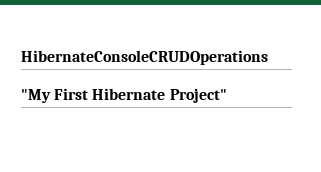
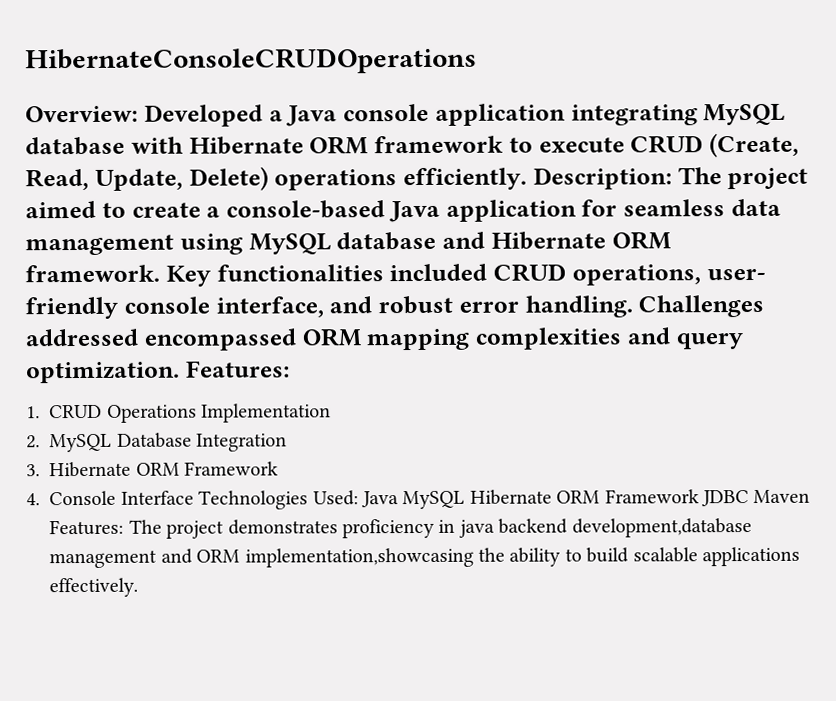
- "My First Hibernate Project"
+ Overview: Developed a Java console application integrating MySQL database with Hibernate ORM framework to execute CRUD (Create, Read, Update, Delete) operations efficiently. Description: The project aimed to create a console-based Java application for seamless data management using MySQL database and Hibernate ORM framework. Key functionalities included CRUD operations, user- friendly console interface, and robust error handling. Challenges addressed encompassed ORM mapping complexities and query optimization. Features:
+ 1. CRUD Operations Implementation
+ 2. MySQL Database Integration
+ 3. Hibernate ORM Framework
+ 4. Console Interface Technologies Used: Java MySQL Hibernate ORM Framework JDBC Maven Features: The project demonstrates proficiency in java backend development,database management and ORM implementation,showcasing the ability to build scalable applications effectively.

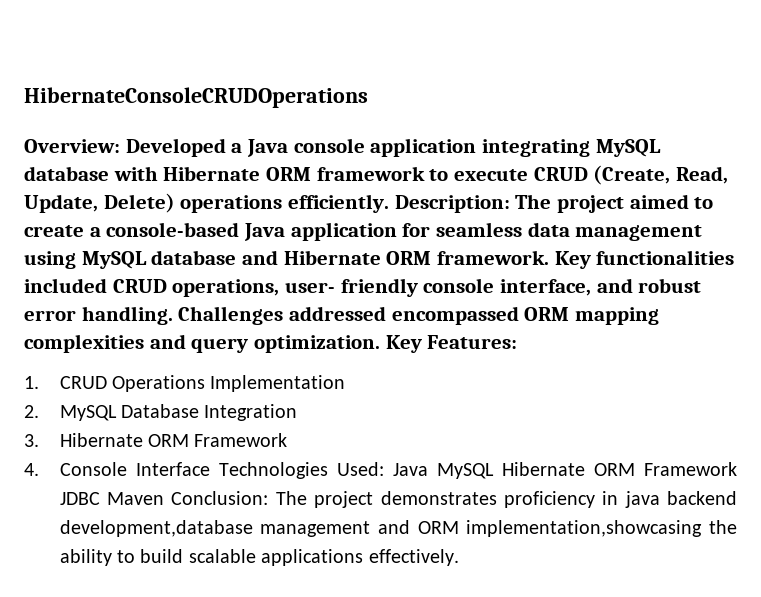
- Challenges addressed encompassed ORM mapping complexities and query optimization. Features:
+ Challenges addressed encompassed ORM mapping complexities and query optimization. Key Features:
- 4. Console Interface Technologies Used: Java MySQL Hibernate ORM Framework JDBC Maven Features: The project demonstrates proficiency in java backend development,database management and ORM implementation,showcasing the ability to build scalable applications effectively.
+ 4. Console Interface Technologies Used: Java MySQL Hibernate ORM Framework JDBC Maven Conclusion: The project demonstrates proficiency in java backend development,database management and ORM implementation,showcasing the ability to build scalable applications effectively.

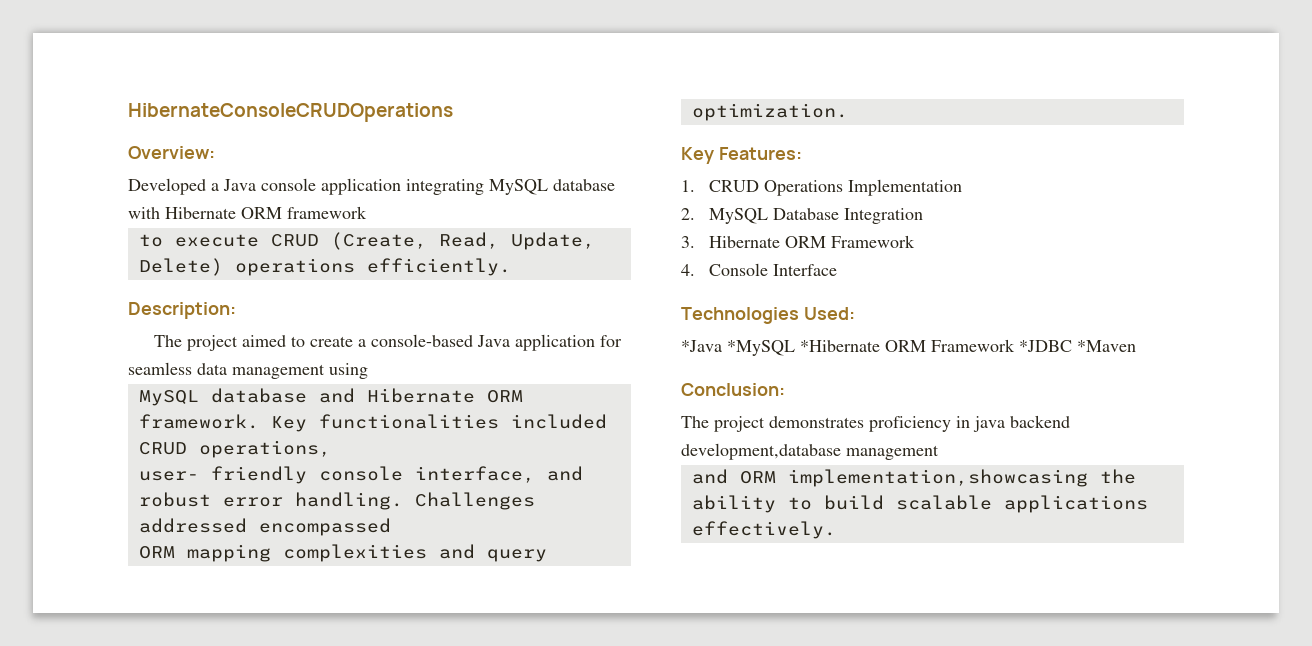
- Overview: Developed a Java console application integrating MySQL database with Hibernate ORM framework to execute CRUD (Create, Read, Update, Delete) operations efficiently. Description: The project aimed to create a console-based Java application for seamless data management using MySQL database and Hibernate ORM framework.
+ Overview:
+ Developed a Java console application integrating MySQL database with Hibernate ORM framework
+ to execute CRUD (Create, Read, Update, Delete) operations efficiently.
+ Description:
+ The project aimed to create a console-based Java application for seamless data management using
+ MySQL database and Hibernate ORM framework.
- Key functionalities included CRUD operations, user- friendly console interface, and robust error handling.
+ Key functionalities included CRUD operations,
+ user- friendly console interface, and robust error handling.
- Challenges addressed encompassed ORM mapping complexities and query optimization. Key Features:
+ Challenges addressed encompassed
+ ORM mapping complexities and query optimization.
+ Key Features:
- 4. Console Interface Technologies Used: Java MySQL Hibernate ORM Framework JDBC Maven Conclusion: The project demonstrates proficiency in java backend development,database management and ORM implementation,showcasing the ability to build scalable applications effectively.
+ 4. Console Interface
+ Technologies Used:
+ *Java *MySQL *Hibernate ORM Framework *JDBC *Maven
+ Conclusion:
+ The project demonstrates proficiency in java backend development,database management
+ and ORM implementation,showcasing the ability to build scalable applications effectively.

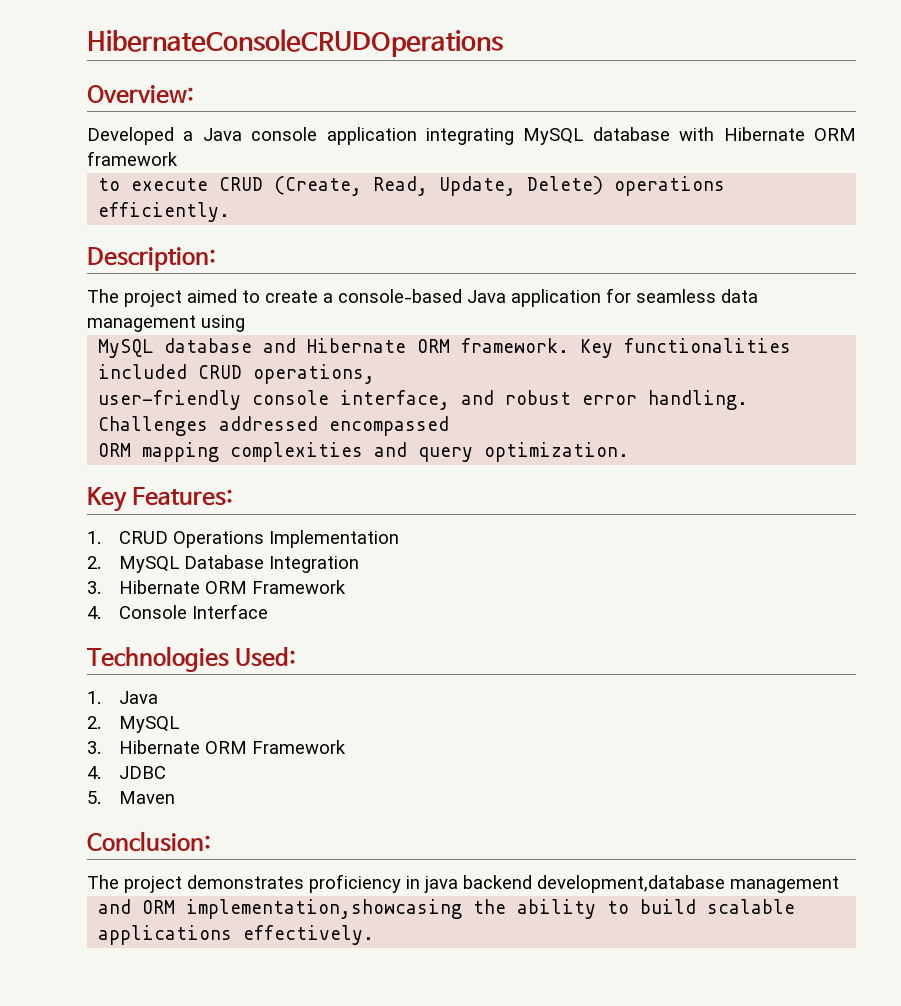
- user- friendly console interface, and robust error handling.
+ user-friendly console interface, and robust error handling.
- *Java *MySQL *Hibernate ORM Framework *JDBC *Maven
+ 1. Java
+ 2. MySQL
+ 3. Hibernate ORM Framework
+ 4. JDBC
+ 5. Maven

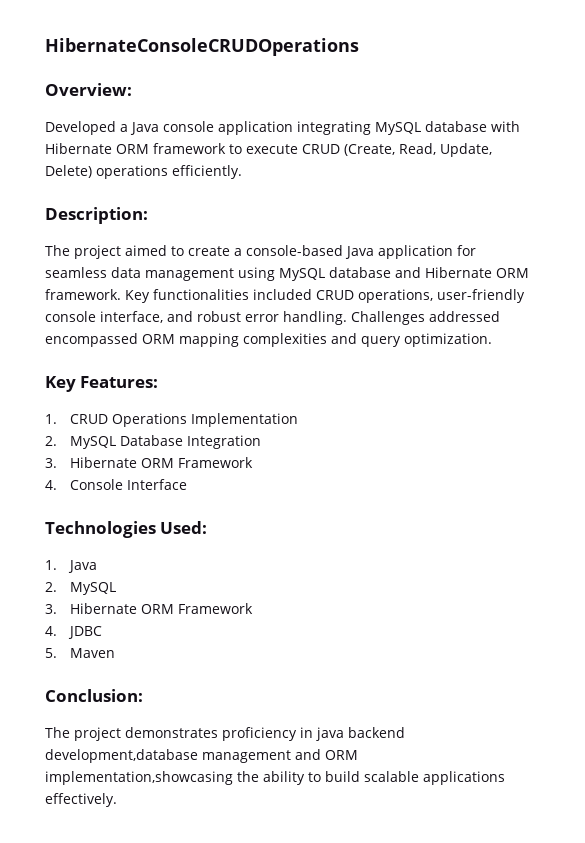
- Developed a Java console application integrating MySQL database with Hibernate ORM framework
- to execute CRUD (Create, Read, Update, Delete) operations efficiently.
+ Developed a Java console application integrating MySQL database with Hibernate ORM framework to execute CRUD (Create, Read, Update, Delete) operations efficiently.
- The project aimed to create a console-based Java application for seamless data management using
- MySQL database and Hibernate ORM framework.
+ The project aimed to create a console-based Java application for seamless data management using MySQL database and Hibernate ORM framework.
- Key functionalities included CRUD operations,
- user-friendly console interface, and robust error handling.
+ Key functionalities included CRUD operations, user-friendly console interface, and robust error handling.
- Challenges addressed encompassed
- ORM mapping complexities and query optimization.
+ Challenges addressed encompassed ORM mapping complexities and query optimization.
- The project demonstrates proficiency in java backend development,database management
- and ORM implementation,showcasing the ability to build scalable applications effectively.
+ The project demonstrates proficiency in java backend development,database management and ORM implementation,showcasing the ability to build scalable applications effectively.

